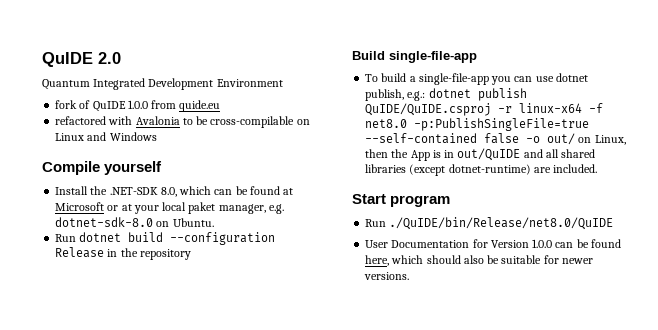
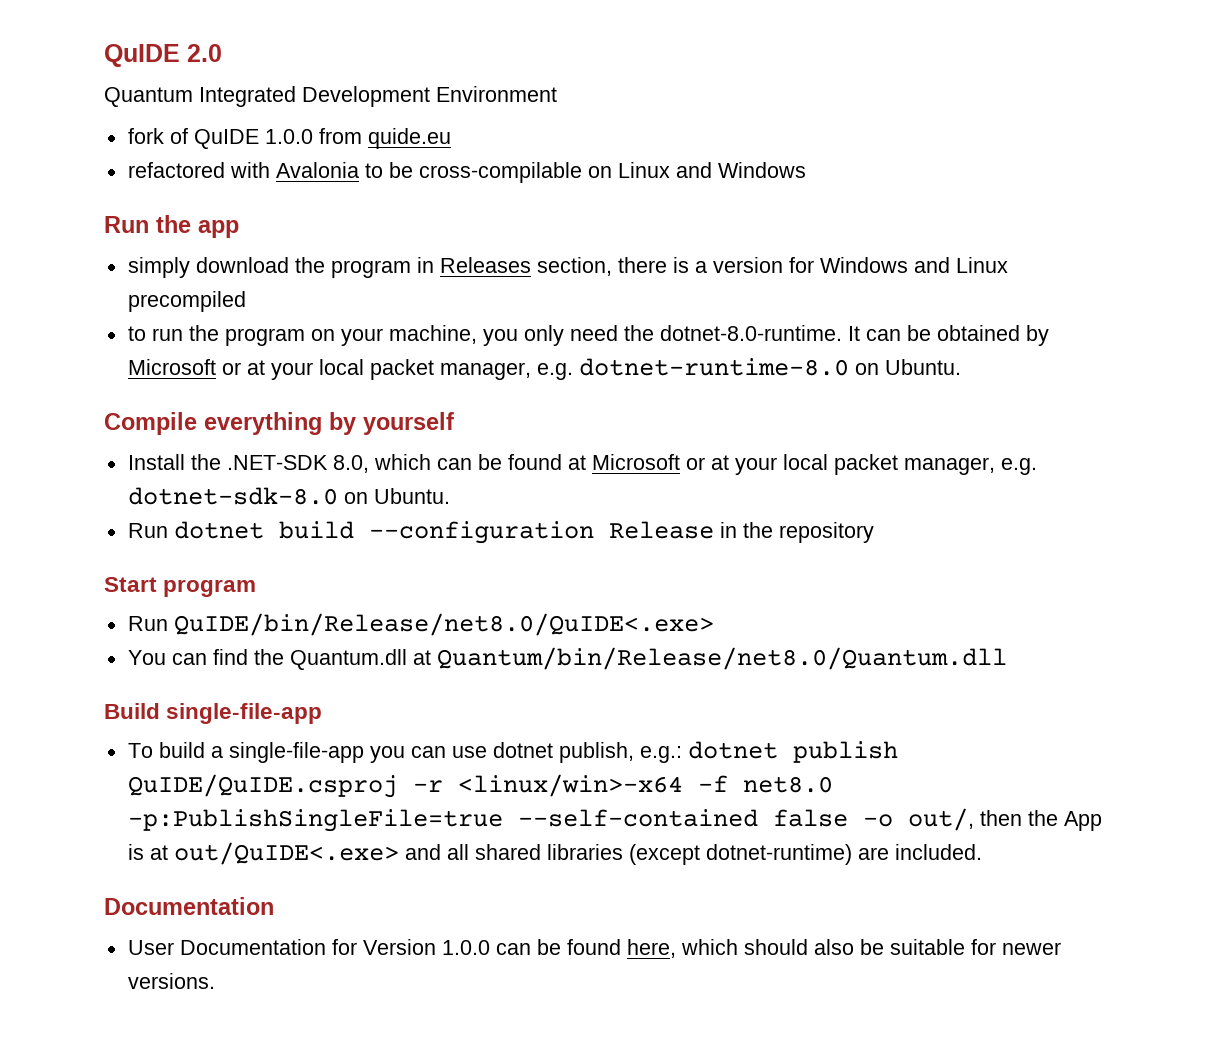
+ Run the app
+ simply download the program in Releases section, there is a version for Windows and Linux precompiled
+ to run the program on your machine, you only need the dotnet-8.0-runtime. It can be obtained by Microsoft or at your local packet manager, e.g. dotnet-runtime-8.0 on Ubuntu.
- Compile yourself
+ Compile everything by yourself
- Install the .NET-SDK 8.0, which can be found at Microsoft or at your local paket manager, e.g. dotnet-sdk-8.0 on Ubuntu.
+ Install the .NET-SDK 8.0, which can be found at Microsoft or at your local packet manager, e.g. dotnet-sdk-8.0 on Ubuntu.
+ Start program
+ Run QuIDE/bin/Release/net8.0/QuIDE<.exe>
+ You can find the Quantum.dll at Quantum/bin/Release/net8.0/Quantum.dll
- To build a single-file-app you can use dotnet publish, e.g.: dotnet publish QuIDE/QuIDE.csproj -r linux-x64 -f net8.0 -p:PublishSingleFile=true --self-contained false -o out/ on Linux, then the App is in out/QuIDE and all shared libraries (except dotnet-runtime) are included.
- Start program
- Run ./QuIDE/bin/Release/net8.0/QuIDE
+ To build a single-file-app you can use dotnet publish, e.g.: dotnet publish QuIDE/QuIDE.csproj -r <linux/win>-x64 -f net8.0 -p:PublishSingleFile=true --self-contained false -o out/, then the App is at out/QuIDE<.exe> and all shared libraries (except dotnet-runtime) are included.
+ Documentation

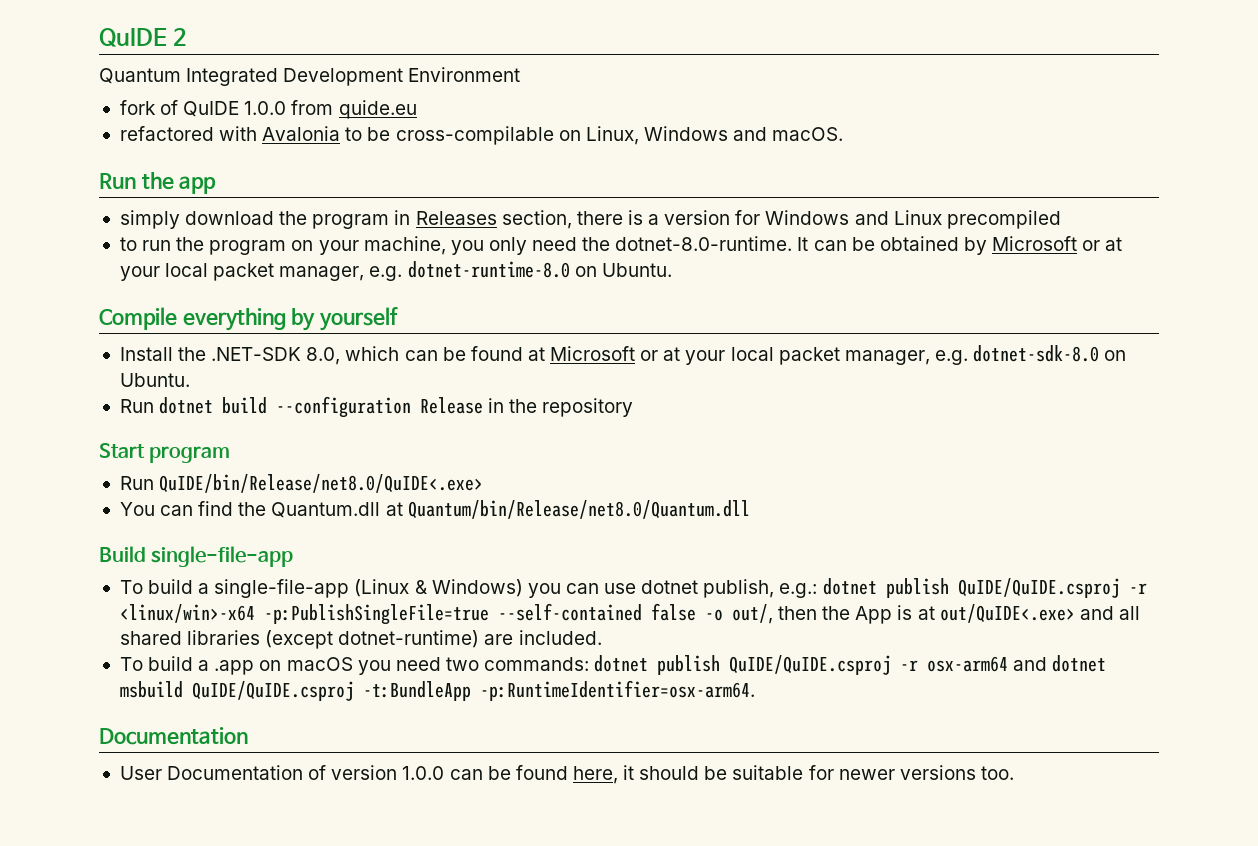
- QuIDE 2.0
+ QuIDE 2
- refactored with Avalonia to be cross-compilable on Linux and Windows
+ refactored with Avalonia to be cross-compilable on Linux, Windows and macOS.
- To build a single-file-app you can use dotnet publish, e.g.: dotnet publish QuIDE/QuIDE.csproj -r <linux/win>-x64 -f net8.0 -p:PublishSingleFile=true --self-contained false -o out/, then the App is at out/QuIDE<.exe> and all shared libraries (except dotnet-runtime) are included.
+ To build a single-file-app (Linux & Windows) you can use dotnet publish, e.g.: dotnet publish QuIDE/QuIDE.csproj -r <linux/win>-x64 -p:PublishSingleFile=true --self-contained false -o out/, then the App is at out/QuIDE<.exe> and all shared libraries (except dotnet-runtime) are included.
+ To build a .app on macOS you need two commands: dotnet publish QuIDE/QuIDE.csproj -r osx-arm64 and dotnet msbuild QuIDE/QuIDE.csproj -t:BundleApp -p:RuntimeIdentifier=osx-arm64.
- User Documentation for Version 1.0.0 can be found here, which should also be suitable for newer versions.
+ User Documentation of version 1.0.0 can be found here, it should be suitable for newer versions too.

